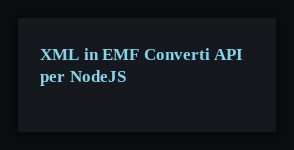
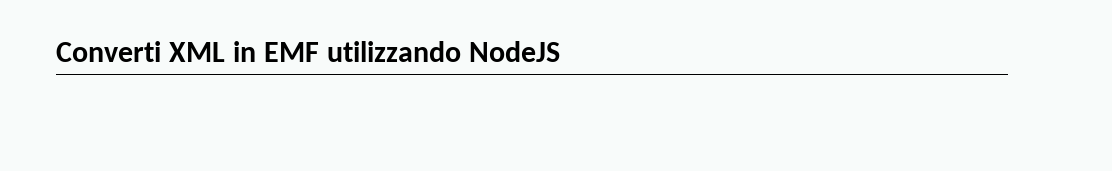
- XML in EMF Converti API per NodeJS
+ Converti XML in EMF utilizzando NodeJS

